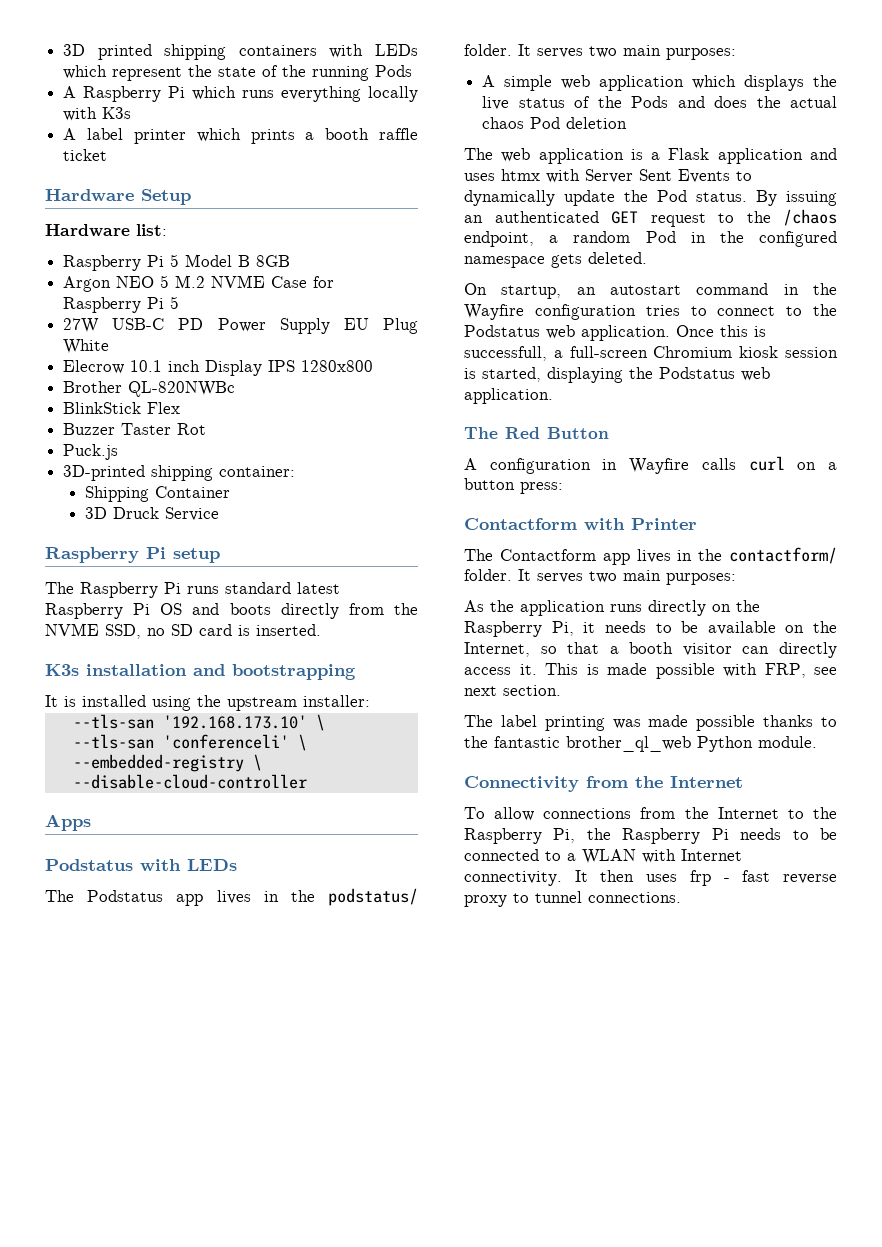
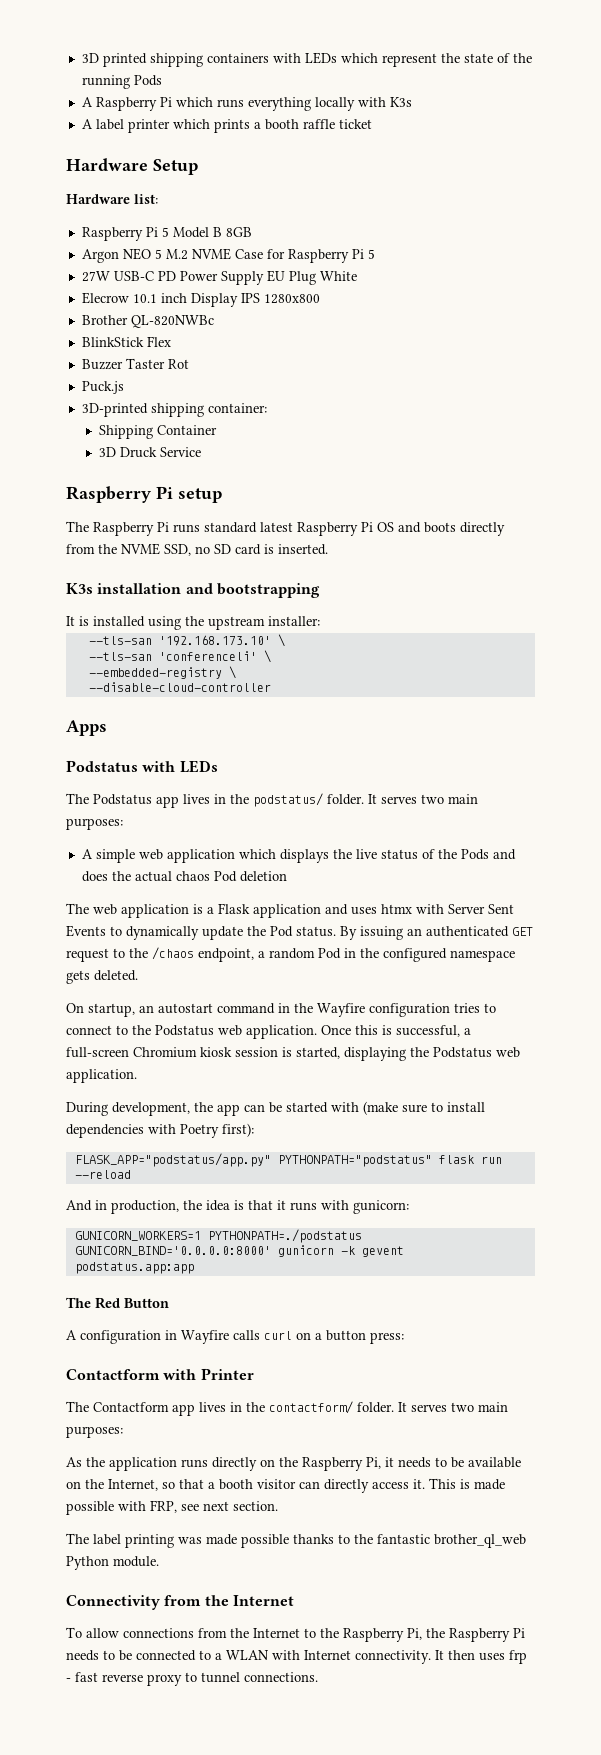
- Once this is successfull, a full-screen Chromium kiosk session is started, displaying the Podstatus web application.
+ Once this is successful, a full-screen Chromium kiosk session is started, displaying the Podstatus web application.
+ During development, the app can be started with (make sure to install dependencies with Poetry first):
+ FLASK_APP="podstatus/app.py" PYTHONPATH="podstatus" flask run --reload
+ And in production, the idea is that it runs with gunicorn:
+ GUNICORN_WORKERS=1 PYTHONPATH=./podstatus GUNICORN_BIND='0.0.0.0:8000' gunicorn -k gevent podstatus.app:app

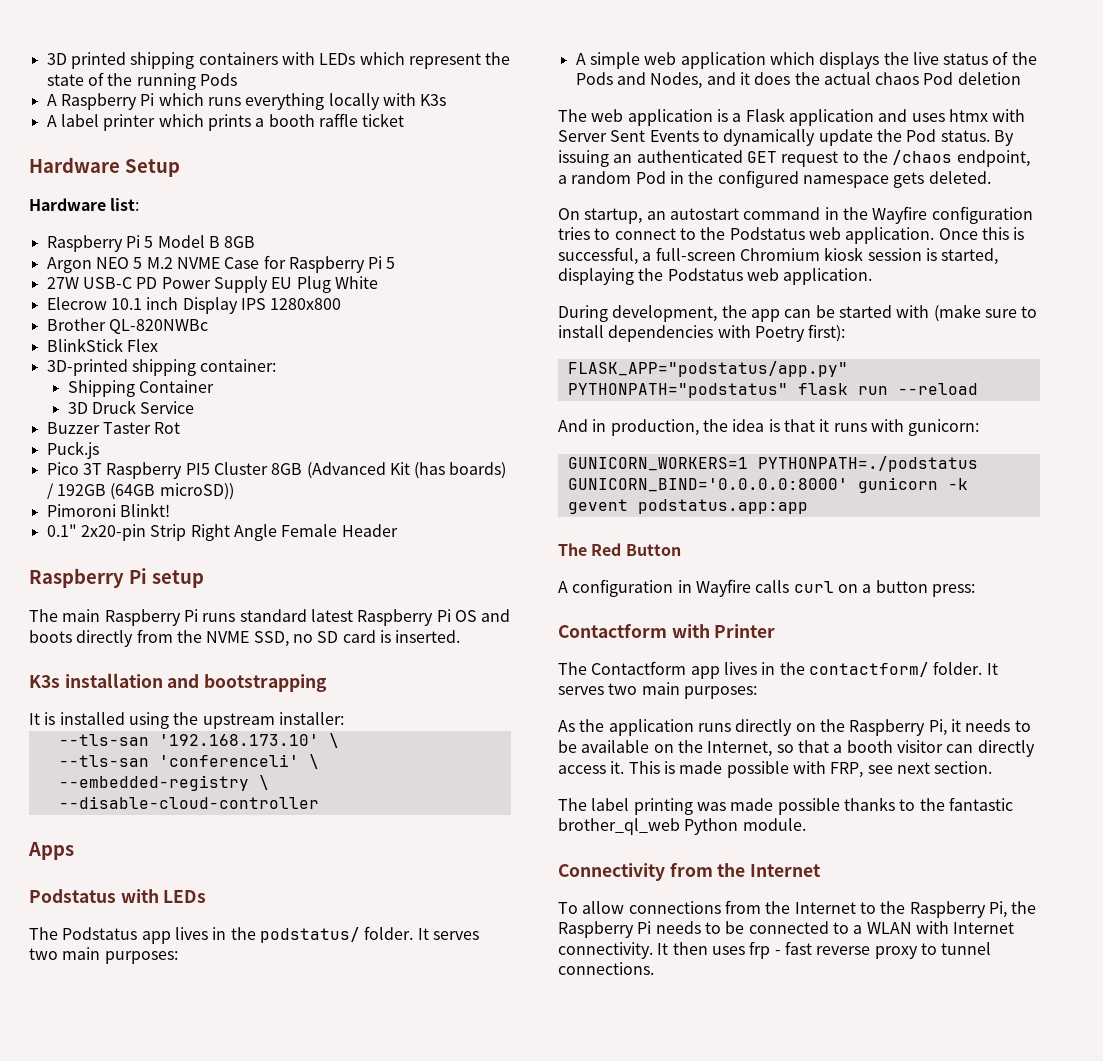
- Buzzer Taster Rot
- Puck.js
+ Buzzer Taster Rot
+ Puck.js
+ Pico 3T Raspberry PI5 Cluster 8GB (Advanced Kit (has boards) / 192GB (64GB microSD))
+ Pimoroni Blinkt!
+ 0.1" 2x20-pin Strip Right Angle Female Header
- The Raspberry Pi runs standard latest Raspberry Pi OS and boots directly from the NVME SSD, no SD card is inserted.
+ The main Raspberry Pi runs standard latest Raspberry Pi OS and boots directly from the NVME SSD, no SD card is inserted.
- A simple web application which displays the live status of the Pods and does the actual chaos Pod deletion
+ A simple web application which displays the live status of the Pods and Nodes, and it does the actual chaos Pod deletion

